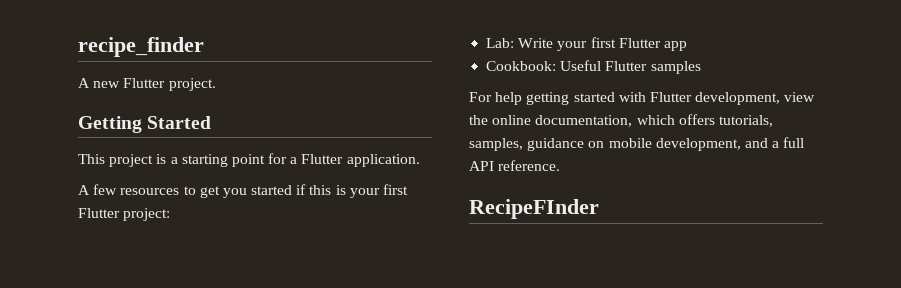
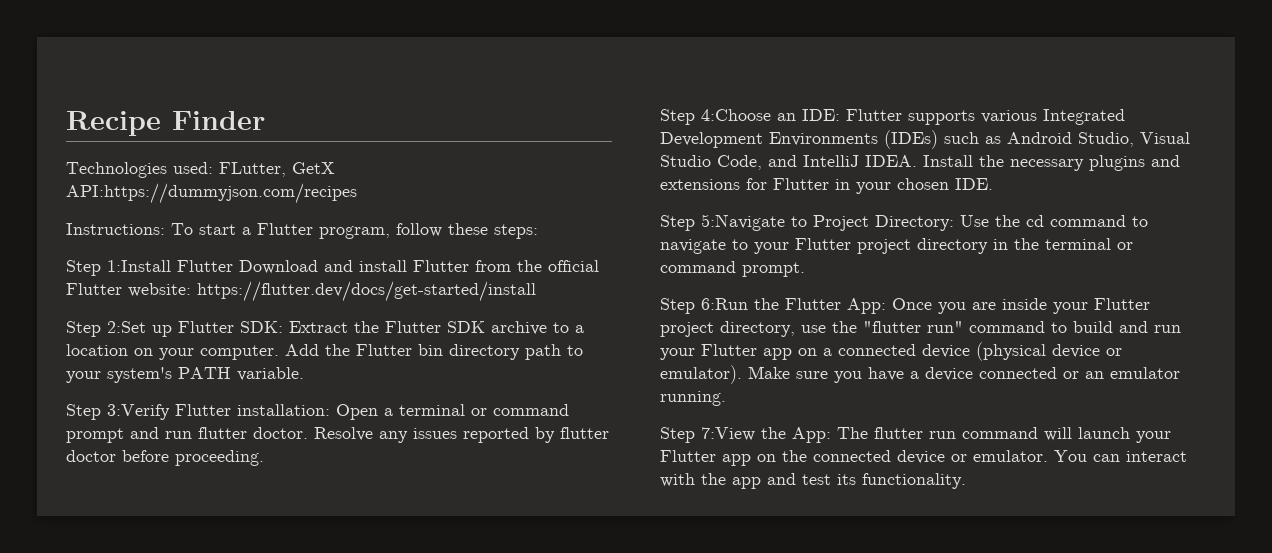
- recipe_finder
- A new Flutter project.
- Getting Started
- This project is a starting point for a Flutter application.
- A few resources to get you started if this is your first Flutter project:
- Lab: Write your first Flutter app
- Cookbook: Useful Flutter samples
- For help getting started with Flutter development, view the online documentation, which offers tutorials, samples, guidance on mobile development, and a full API reference.
- RecipeFInder
+ Recipe Finder
+ Technologies used: FLutter, GetX API:https://dummyjson.com/recipes
+ Instructions: To start a Flutter program, follow these steps:
+ Step 1:Install Flutter Download and install Flutter from the official Flutter website: https://flutter.dev/docs/get-started/install
+ Step 2:Set up Flutter SDK: Extract the Flutter SDK archive to a location on your computer. Add the Flutter bin directory path to your system's PATH variable.
+ Step 3:Verify Flutter installation: Open a terminal or command prompt and run flutter doctor. Resolve any issues reported by flutter doctor before proceeding.
+ Step 4:Choose an IDE: Flutter supports various Integrated Development Environments (IDEs) such as Android Studio, Visual Studio Code, and IntelliJ IDEA. Install the necessary plugins and extensions for Flutter in your chosen IDE.
+ Step 5:Navigate to Project Directory: Use the cd command to navigate to your Flutter project directory in the terminal or command prompt.
+ Step 6:Run the Flutter App: Once you are inside your Flutter project directory, use the "flutter run" command to build and run your Flutter app on a connected device (physical device or emulator). Make sure you have a device connected or an emulator running.
+ Step 7:View the App: The flutter run command will launch your Flutter app on the connected device or emulator. You can interact with the app and test its functionality.

